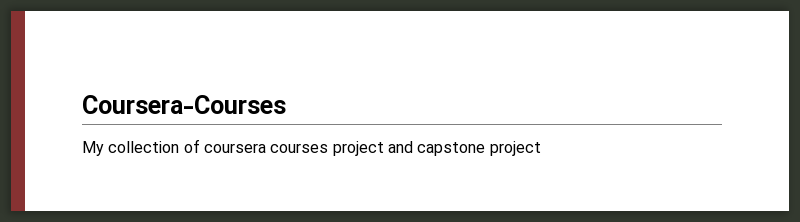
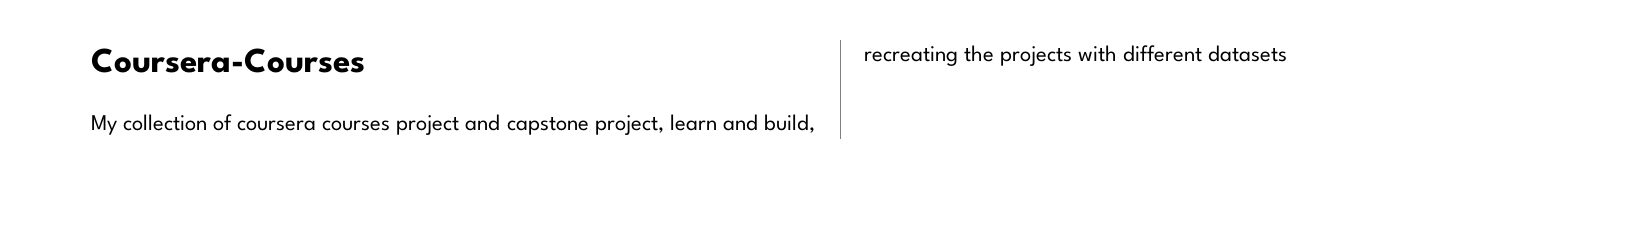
- My collection of coursera courses project and capstone project
+ My collection of coursera courses project and capstone project, learn and build, recreating the projects with different datasets

